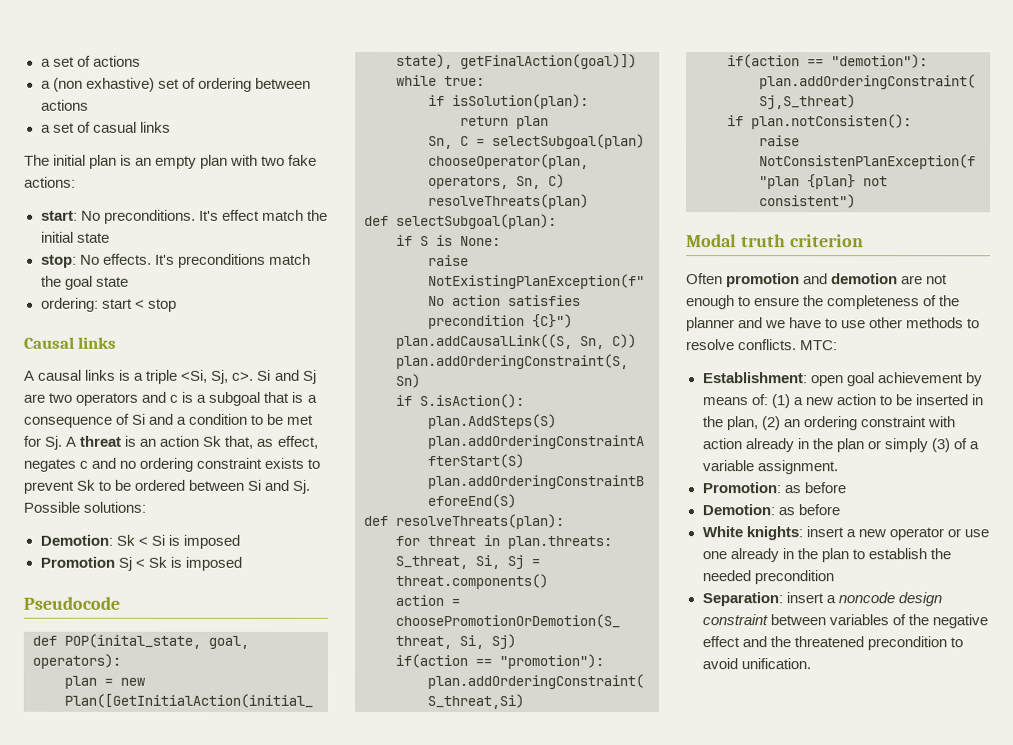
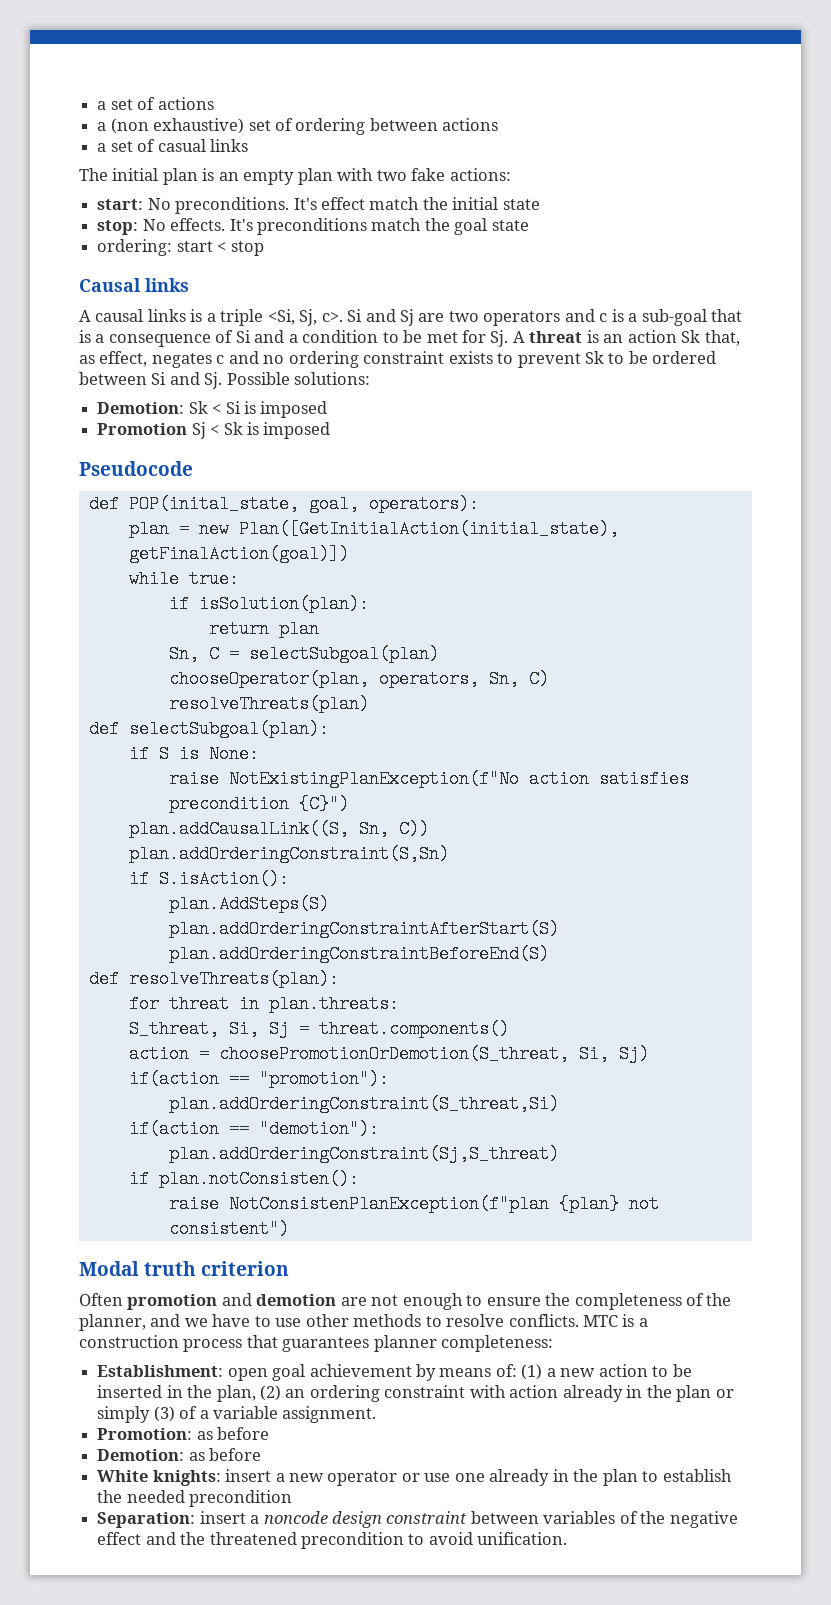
- a (non exhastive) set of ordering between actions
+ a (non exhaustive) set of ordering between actions
- Si and Sj are two operators and c is a subgoal that is a consequence of Si and a condition to be met for Sj. A threat is an action Sk that, as effect, negates c and no ordering constraint exists to prevent Sk to be ordered between Si and Sj. Possible solutions:
+ Si and Sj are two operators and c is a sub-goal that is a consequence of Si and a condition to be met for Sj. A threat is an action Sk that, as effect, negates c and no ordering constraint exists to prevent Sk to be ordered between Si and Sj. Possible solutions:
- Often promotion and demotion are not enough to ensure the completeness of the planner and we have to use other methods to resolve conflicts.
+ Often promotion and demotion are not enough to ensure the completeness of the planner, and we have to use other methods to resolve conflicts.
- MTC:
+ MTC is a construction process that guarantees planner completeness:

